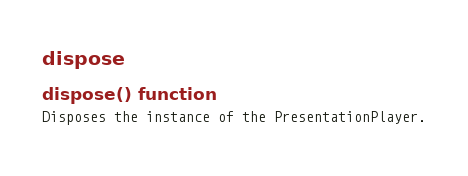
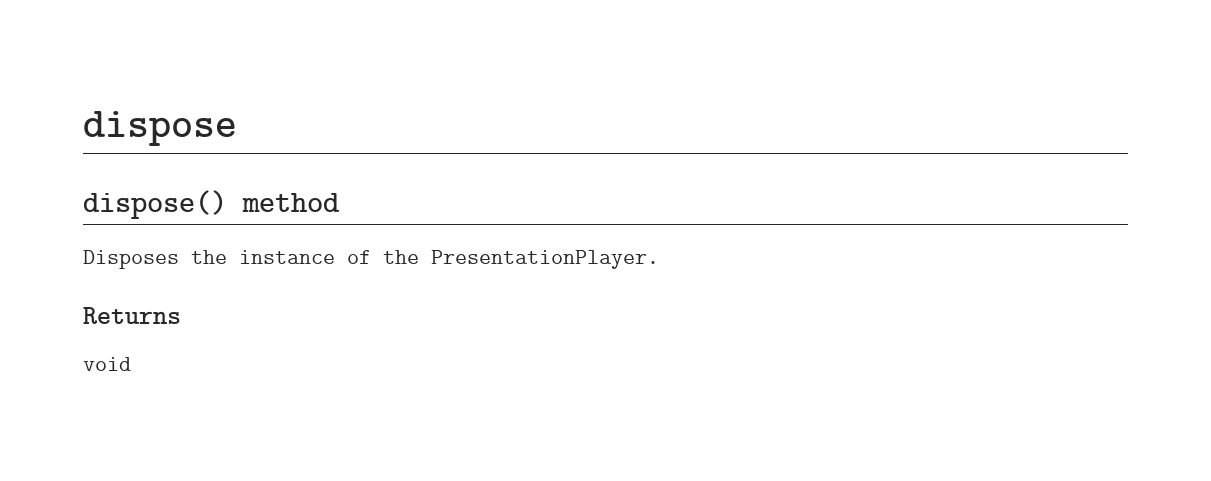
- dispose() function
+ dispose() method
+ Returns
+ void

